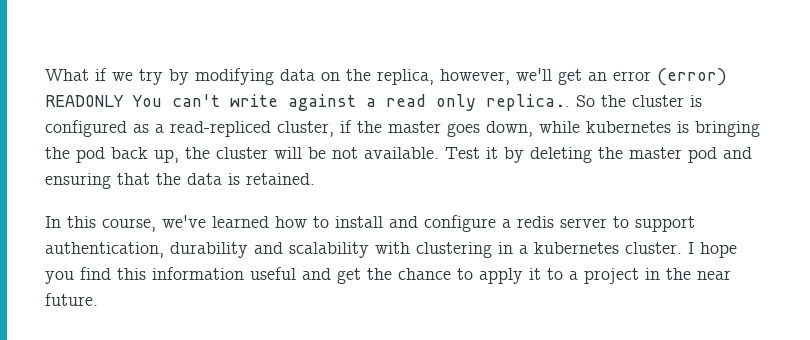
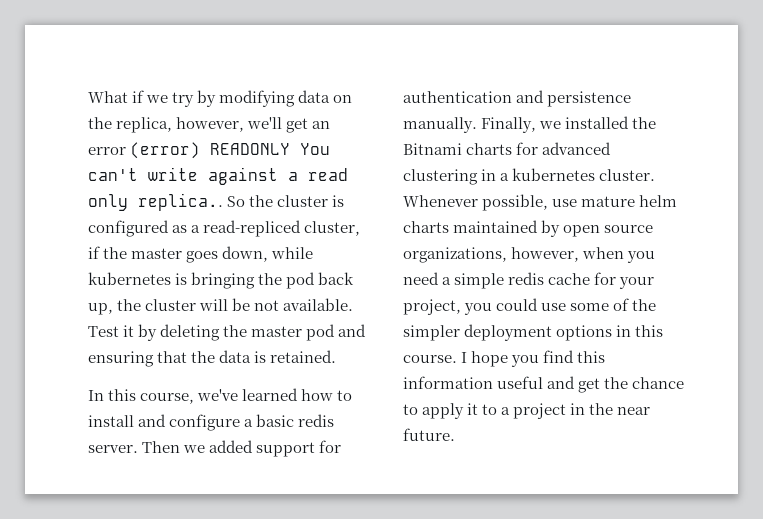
- In this course, we've learned how to install and configure a redis server to support authentication, durability and scalability with clustering in a kubernetes cluster.
+ In this course, we've learned how to install and configure a basic redis server. Then we added support for authentication and persistence manually. Finally, we installed the Bitnami charts for advanced clustering in a kubernetes cluster.
+ Whenever possible, use mature helm charts maintained by open source organizations, however, when you need a simple redis cache for your project, you could use some of the simpler deployment options in this course.

